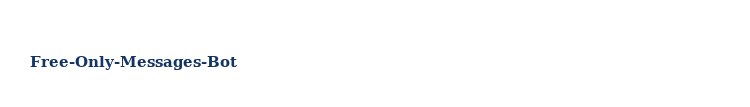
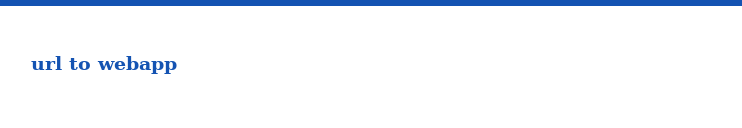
- Free-Only-Messages-Bot
+ url to webapp

